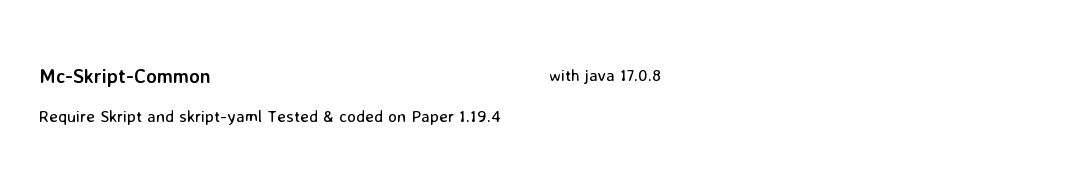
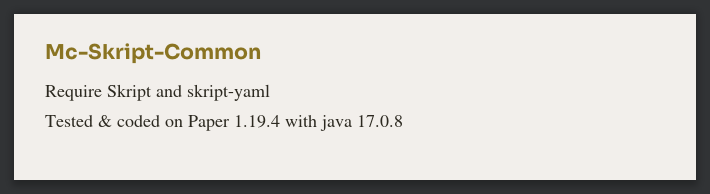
- Require Skript and skript-yaml Tested & coded on Paper 1.19.4 with java 17.0.8
+ Require Skript and skript-yaml
+ Tested & coded on Paper 1.19.4 with java 17.0.8

